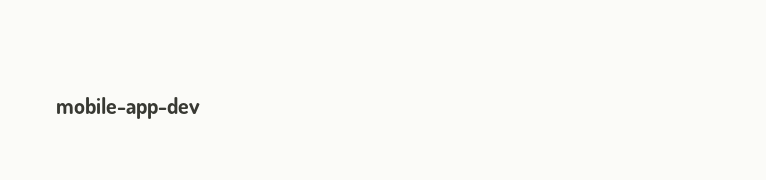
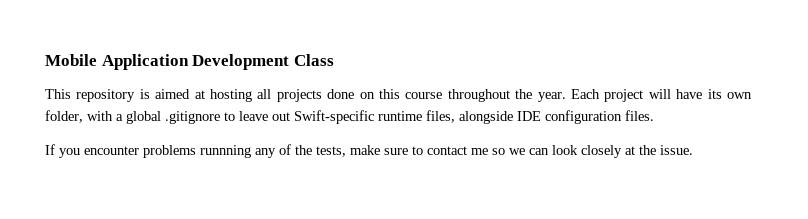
- mobile-app-dev
+ Mobile Application Development Class
+ This repository is aimed at hosting all projects done on this course throughout the year. Each project will have its own folder, with a global .gitignore to leave out Swift-specific runtime files, alongside IDE configuration files.
+ If you encounter problems runnning any of the tests, make sure to contact me so we can look closely at the issue.

